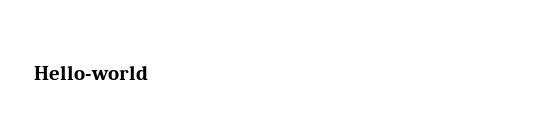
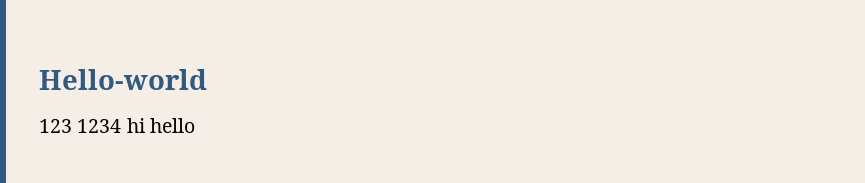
+ 123 1234 hi hello

